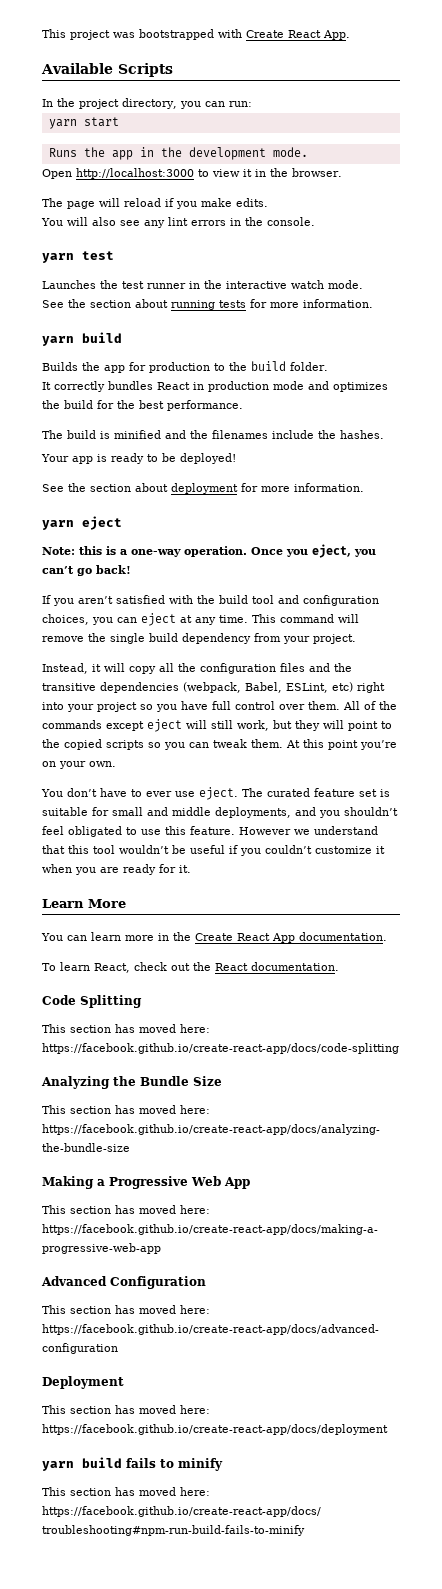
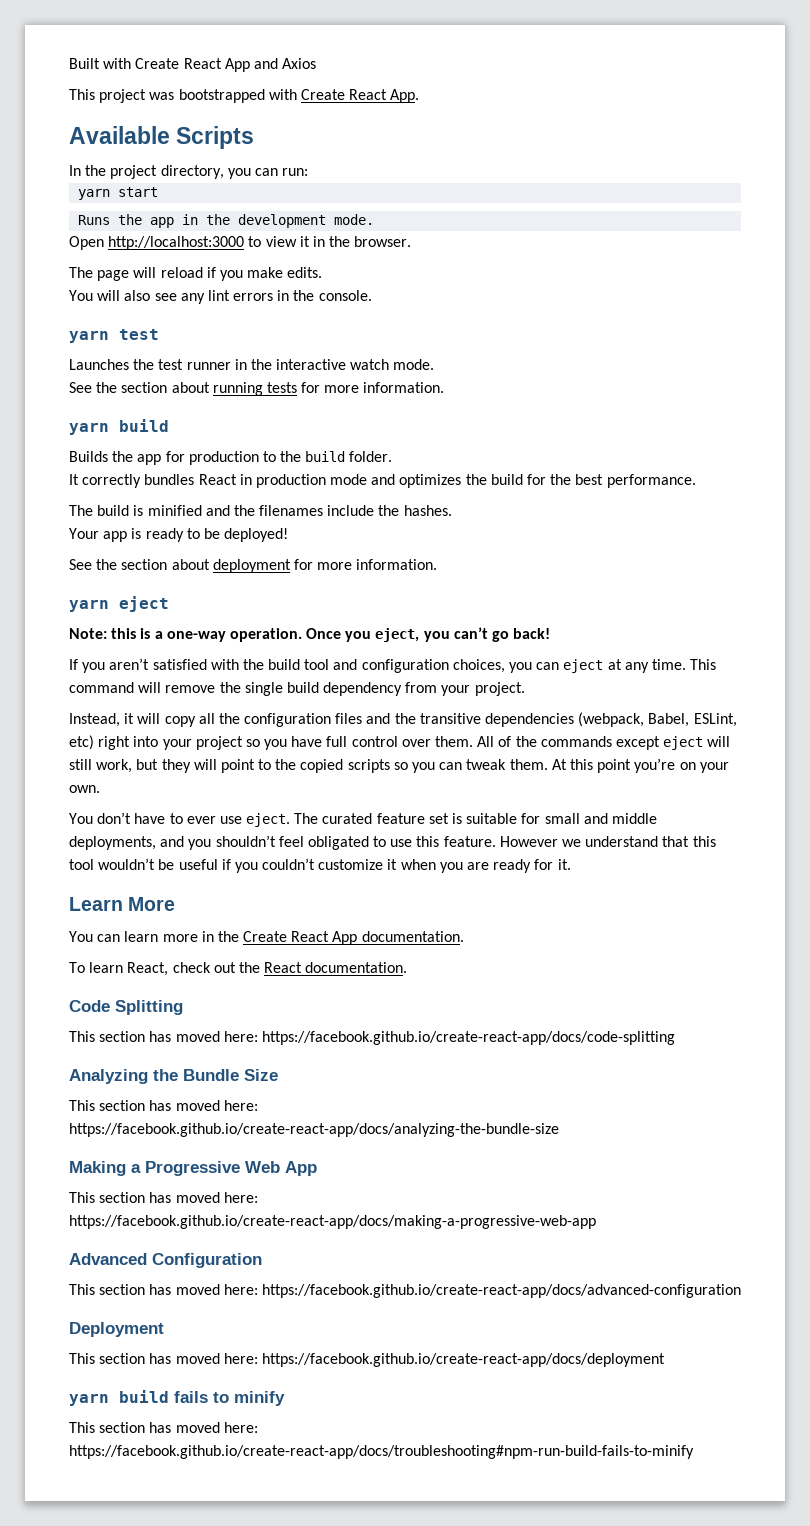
+ Built with Create React App and Axios

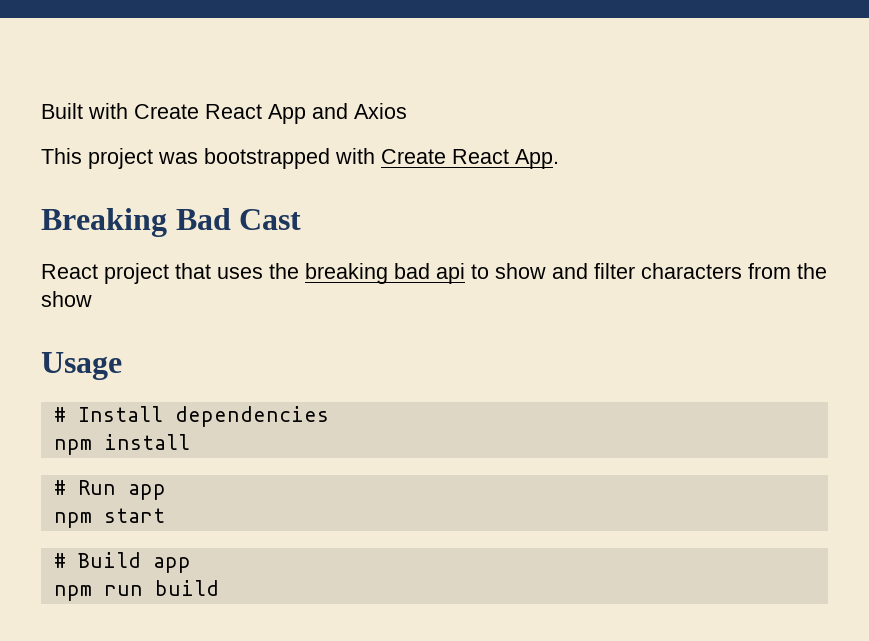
- Available Scripts
- In the project directory, you can run:
- yarn start
+ Breaking Bad Cast
+ React project that uses the breaking bad api to show and filter characters from the show
+ Usage
+ # Install dependencies
+ npm install
+ # Run app
+ npm start
- Runs the app in the development mode.
- Open http://localhost:3000 to view it in the browser.
- The page will reload if you make edits.
- You will also see any lint errors in the console.
- yarn test
- Launches the test runner in the interactive watch mode.
- See the section about running tests for more information.
- yarn build
- Builds the app for production to the build folder.
- It correctly bundles React in production mode and optimizes the build for the best performance.
- The build is minified and the filenames include the hashes.
- Your app is ready to be deployed!
- See the section about deployment for more information.
- yarn eject
- Note: this is a one-way operation. Once you eject, you can’t go back!
- If you aren’t satisfied with the build tool and configuration choices, you can eject at any time. This command will remove the single build dependency from your project.
- Instead, it will copy all the configuration files and the transitive dependencies (webpack, Babel, ESLint, etc) right into your project so you have full control over them. All of the commands except eject will still work, but they will point to the copied scripts so you can tweak them. At this point you’re on your own.
- You don’t have to ever use eject. The curated feature set is suitable for small and middle deployments, and you shouldn’t feel obligated to use this feature. However we understand that this tool wouldn’t be useful if you couldn’t customize it when you are ready for it.
- Learn More
- You can learn more in the Create React App documentation.
- To learn React, check out the React documentation.
- Code Splitting
- This section has moved here: https://facebook.github.io/create-react-app/docs/code-splitting
- Analyzing the Bundle Size
- This section has moved here: https://facebook.github.io/create-react-app/docs/analyzing-the-bundle-size
- Making a Progressive Web App
- This section has moved here: https://facebook.github.io/create-react-app/docs/making-a-progressive-web-app
- Advanced Configuration
- This section has moved here: https://facebook.github.io/create-react-app/docs/advanced-configuration
- Deployment
- This section has moved here: https://facebook.github.io/create-react-app/docs/deployment
- yarn build fails to minify
- This section has moved here: https://facebook.github.io/create-react-app/docs/troubleshooting#npm-run-build-fails-to-minify
+ # Build app
+ npm run build

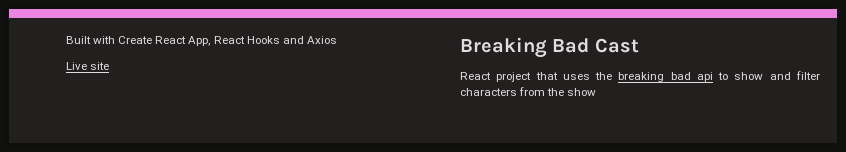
- Built with Create React App and Axios
+ Built with Create React App, React Hooks and Axios
- This project was bootstrapped with Create React App.
+ Live site
- Usage
- # Install dependencies
- npm install
- # Run app
- npm start
- # Build app
- npm run build

